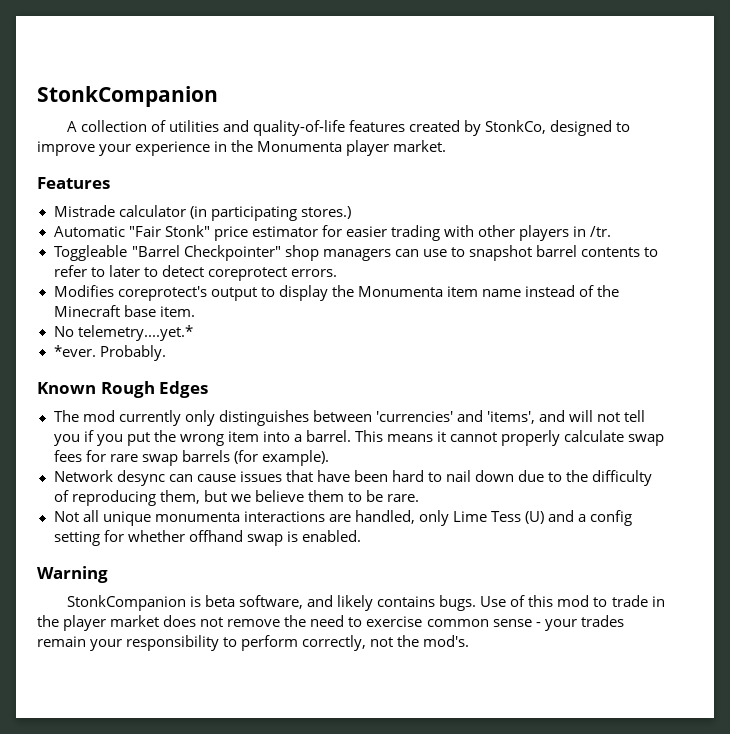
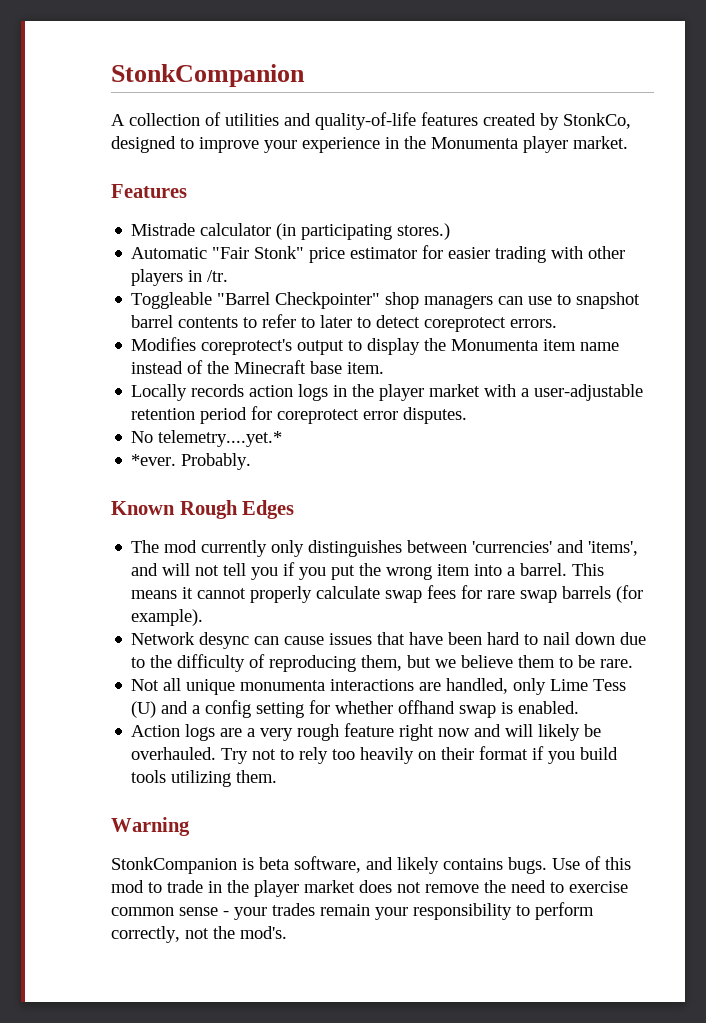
+ Locally records action logs in the player market with a user-adjustable retention period for coreprotect error disputes.
+ Action logs are a very rough feature right now and will likely be overhauled. Try not to rely too heavily on their format if you build tools utilizing them.

